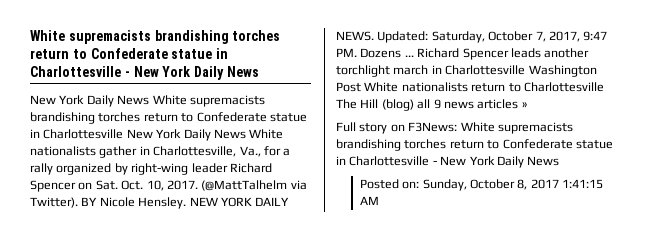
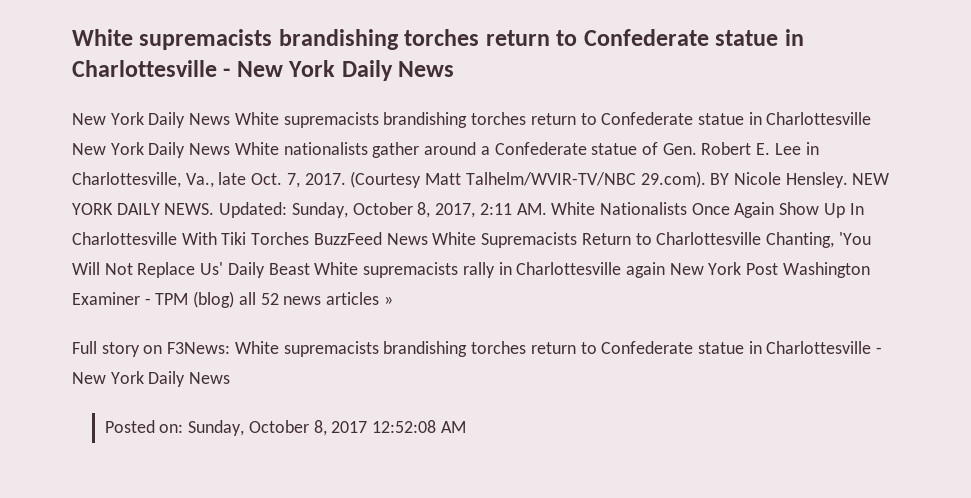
- New York Daily News White supremacists brandishing torches return to Confederate statue in Charlottesville New York Daily News White nationalists gather in Charlottesville, Va., for a rally organized by right-wing leader Richard Spencer on Sat. Oct. 10, 2017. (@MattTalhelm via Twitter). BY Nicole Hensley.
+ New York Daily News White supremacists brandishing torches return to Confederate statue in Charlottesville New York Daily News White nationalists gather around a Confederate statue of Gen. Robert E. Lee in Charlottesville, Va., late Oct. 7, 2017. (Courtesy Matt Talhelm/WVIR-TV/NBC 29.com). BY Nicole Hensley.
- Updated: Saturday, October 7, 2017, 9:47 PM. Dozens ... Richard Spencer leads another torchlight march in Charlottesville Washington Post White nationalists return to Charlottesville The Hill (blog) all 9 news articles »
+ Updated: Sunday, October 8, 2017, 2:11 AM. White Nationalists Once Again Show Up In Charlottesville With Tiki Torches BuzzFeed News White Supremacists Return to Charlottesville Chanting, 'You Will Not Replace Us' Daily Beast White supremacists rally in Charlottesville again New York Post Washington Examiner - TPM (blog) all 52 news articles »
- Posted on: Sunday, October 8, 2017 1:41:15 AM
+ Posted on: Sunday, October 8, 2017 12:52:08 AM

